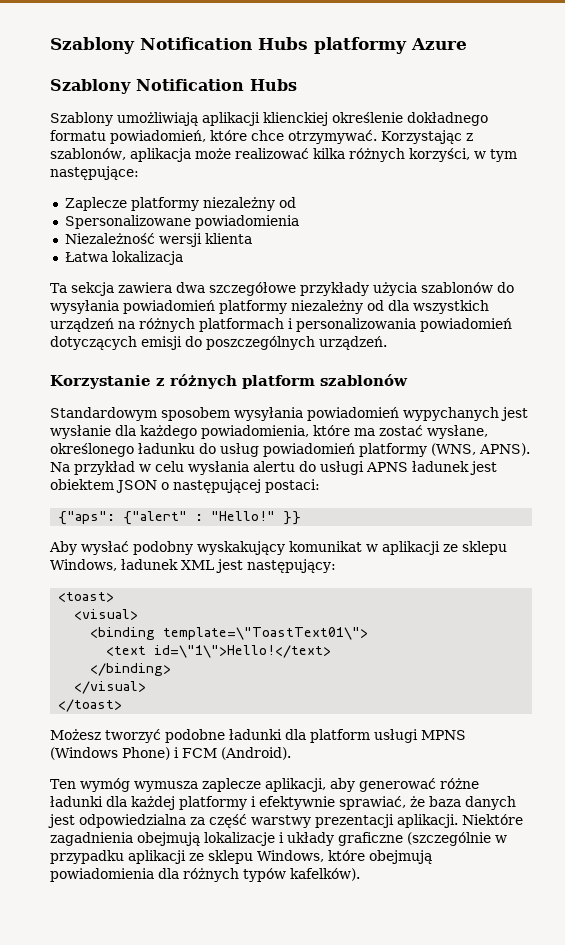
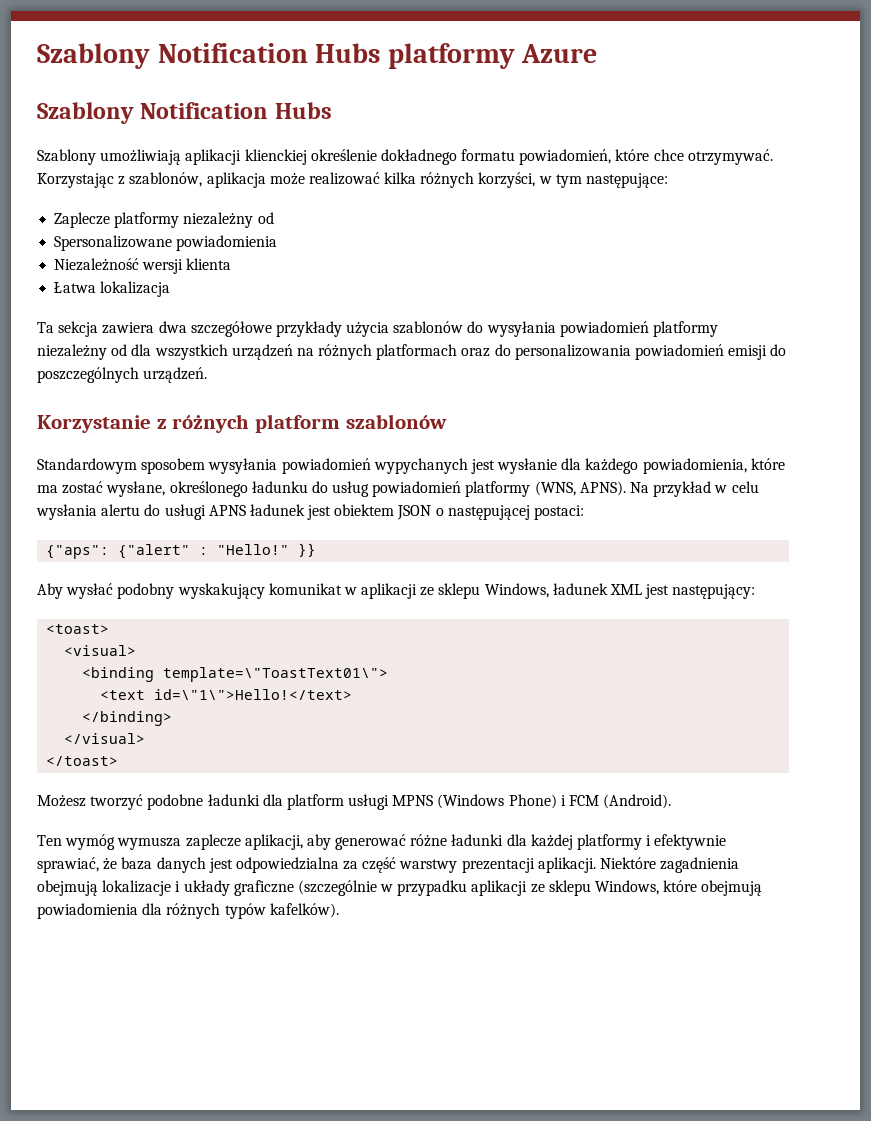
- Ta sekcja zawiera dwa szczegółowe przykłady użycia szablonów do wysyłania powiadomień platformy niezależny od dla wszystkich urządzeń na różnych platformach i personalizowania powiadomień dotyczących emisji do poszczególnych urządzeń.
+ Ta sekcja zawiera dwa szczegółowe przykłady użycia szablonów do wysyłania powiadomień platformy niezależny od dla wszystkich urządzeń na różnych platformach oraz do personalizowania powiadomień emisji do poszczególnych urządzeń.

